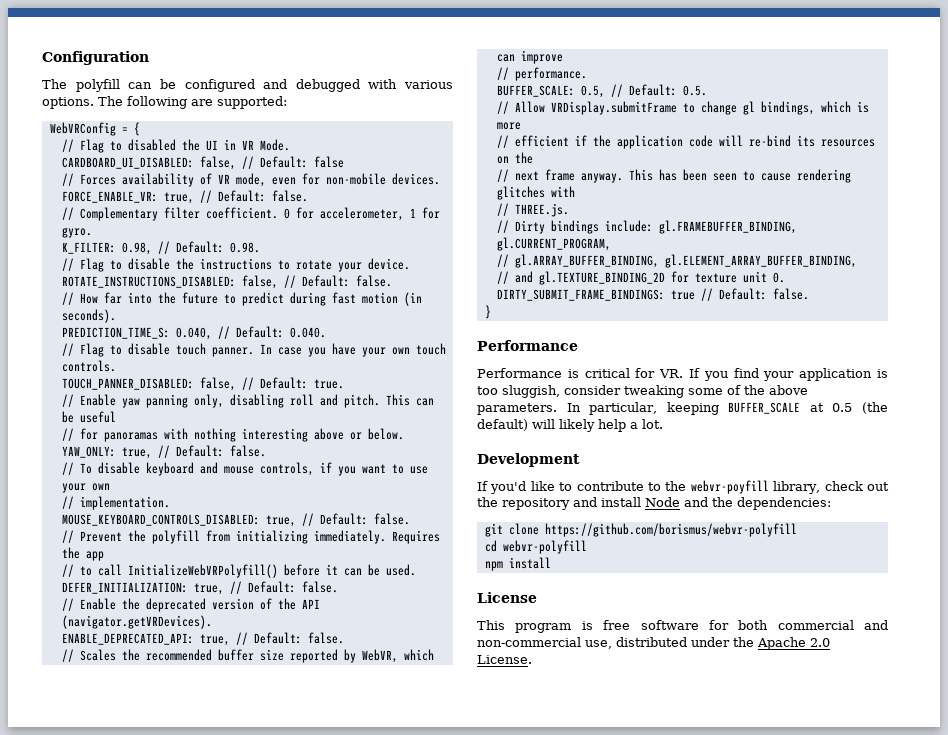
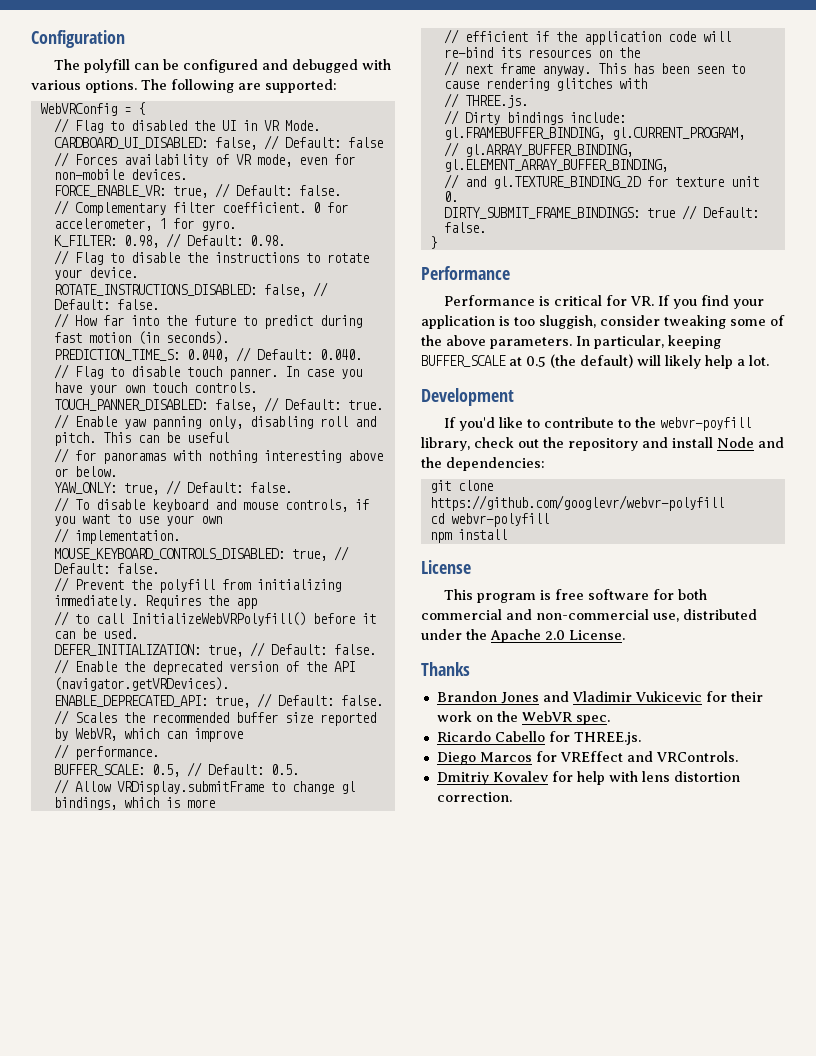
- git clone https://github.com/borismus/webvr-polyfill
+ git clone https://github.com/googlevr/webvr-polyfill
+ Thanks
+ Brandon Jones and Vladimir Vukicevic for their work on the WebVR spec.
+ Ricardo Cabello for THREE.js.
+ Diego Marcos for VREffect and VRControls.
+ Dmitriy Kovalev for help with lens distortion correction.

